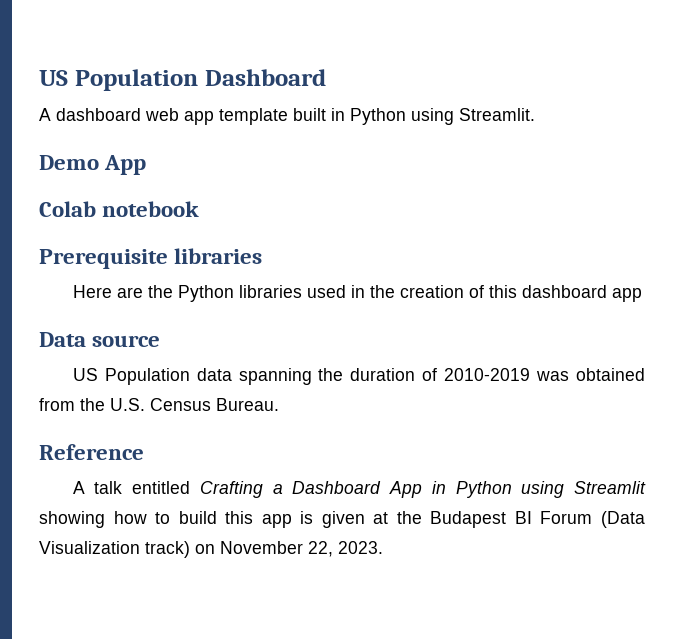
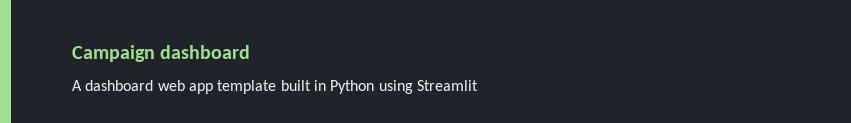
- US Population Dashboard
+ Campaign dashboard
- A dashboard web app template built in Python using Streamlit.
- Demo App
- Colab notebook
- Prerequisite libraries
- Here are the Python libraries used in the creation of this dashboard app
- Data source
- US Population data spanning the duration of 2010-2019 was obtained from the U.S. Census Bureau.
- Reference
- A talk entitled Crafting a Dashboard App in Python using Streamlit showing how to build this app is given at the Budapest BI Forum (Data Visualization track) on November 22, 2023.
+ A dashboard web app template built in Python using Streamlit

